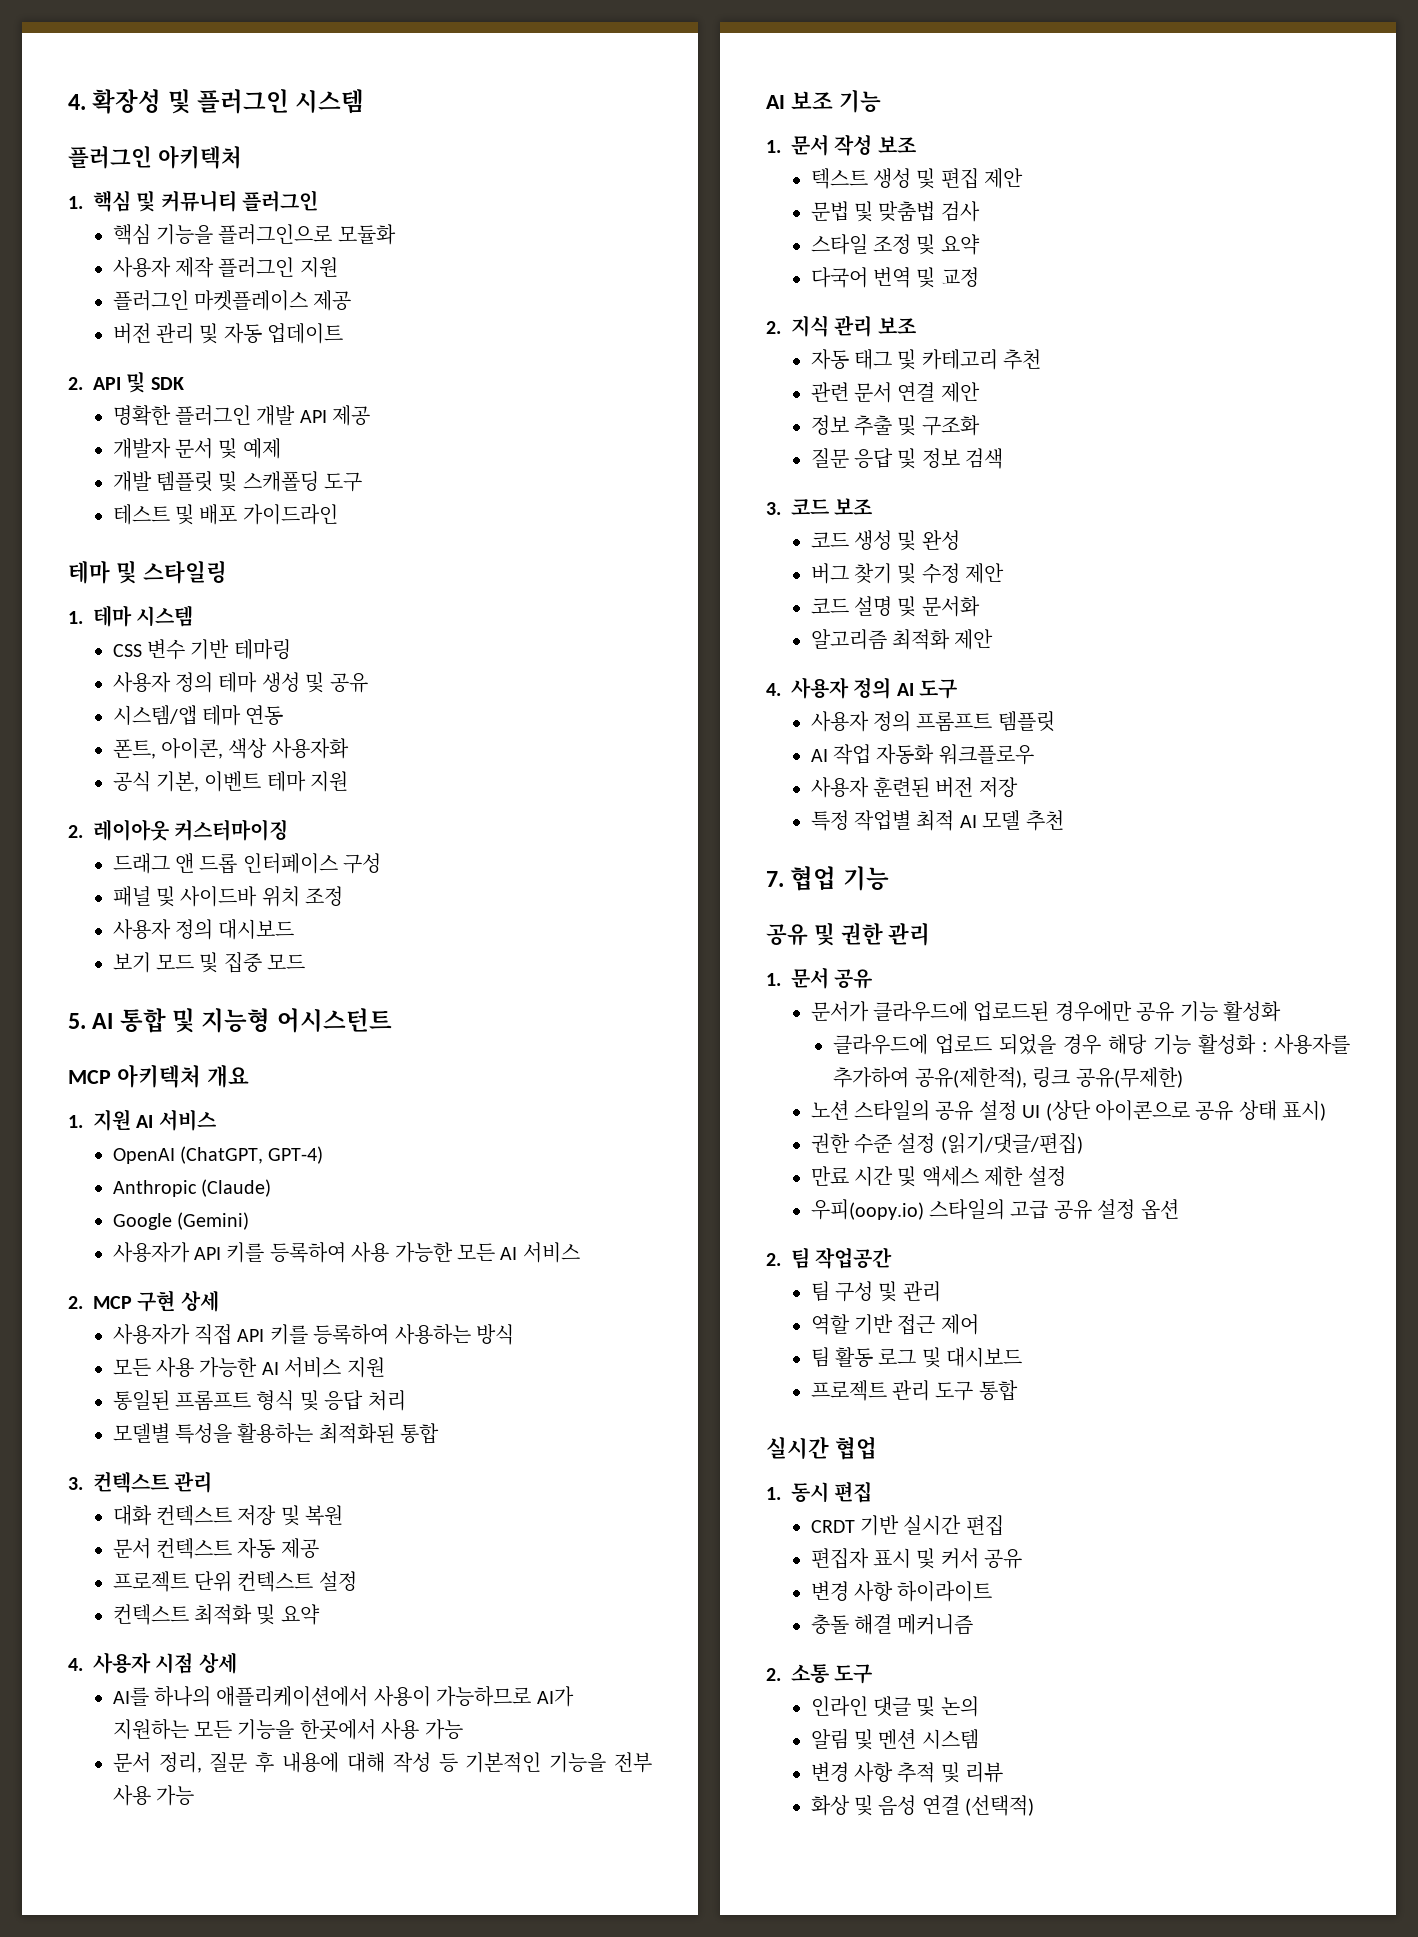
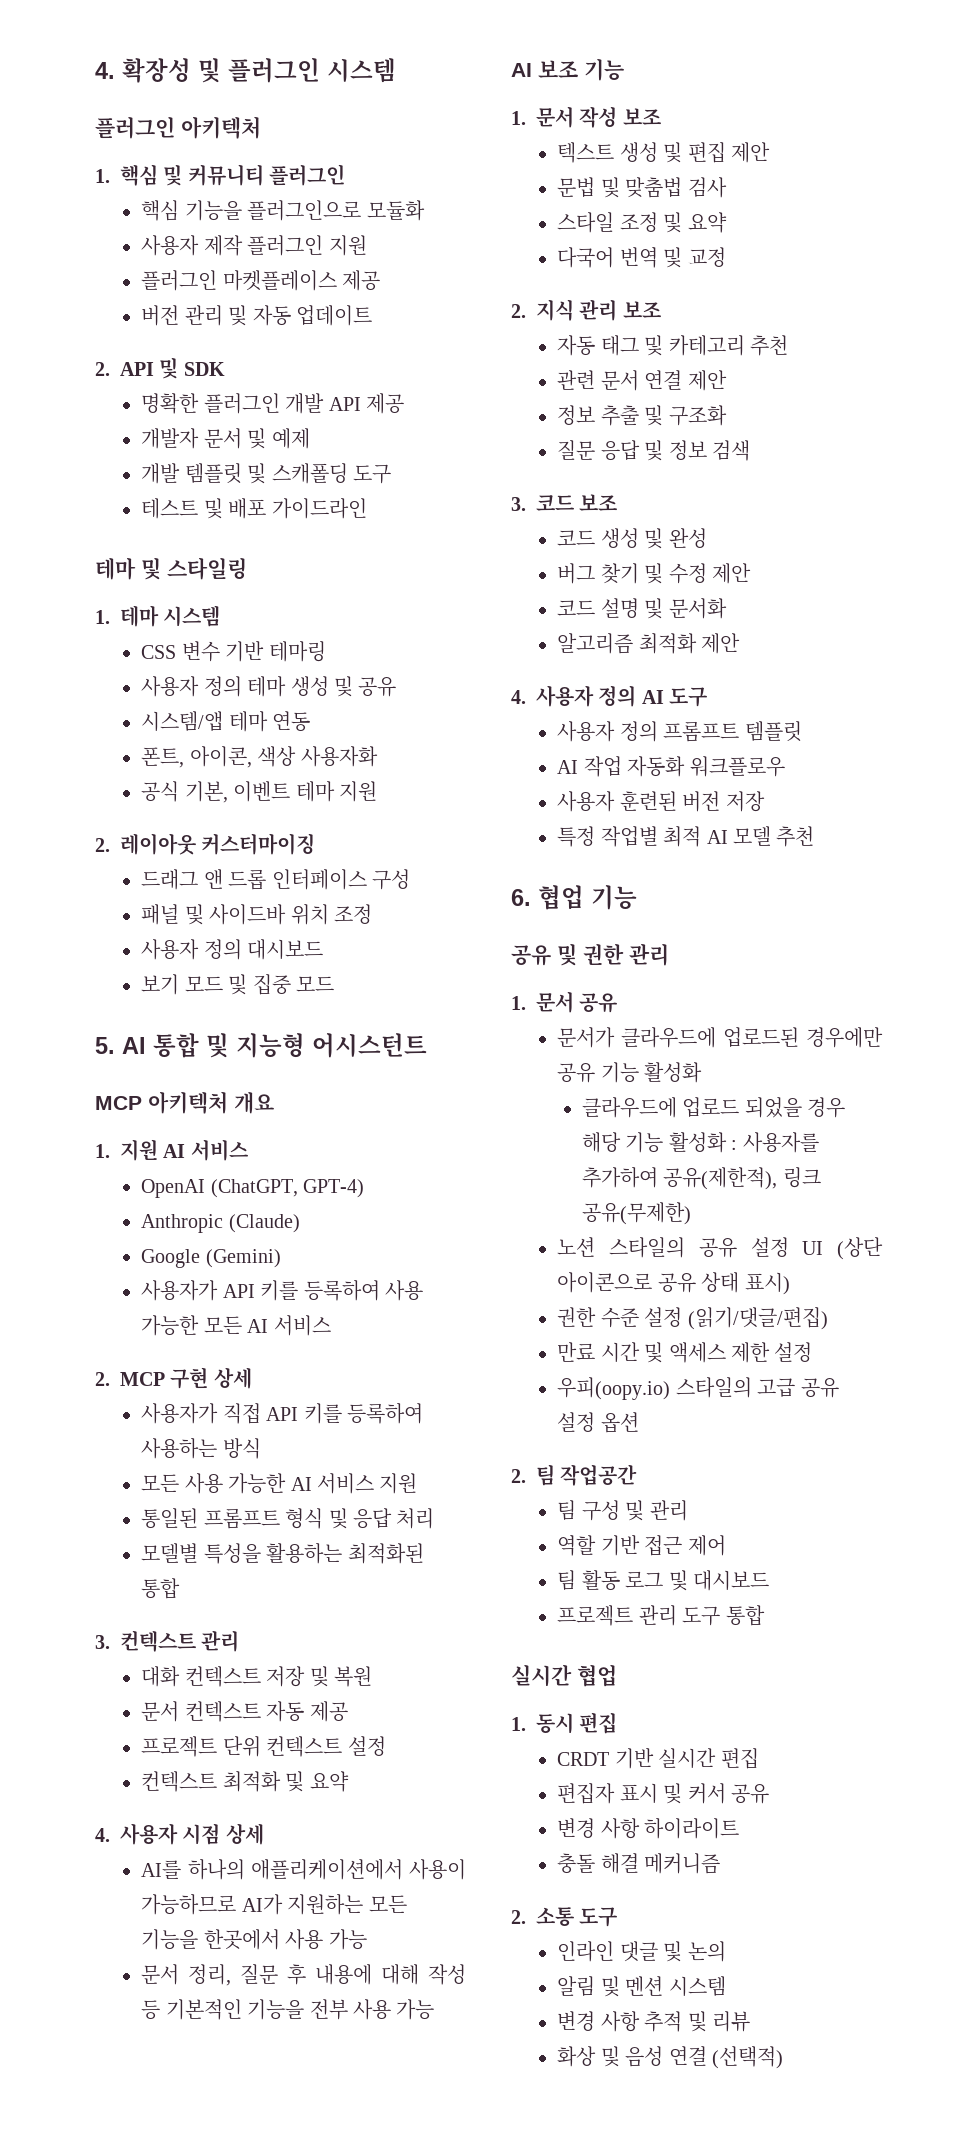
- 7. 협업 기능
+ 6. 협업 기능

